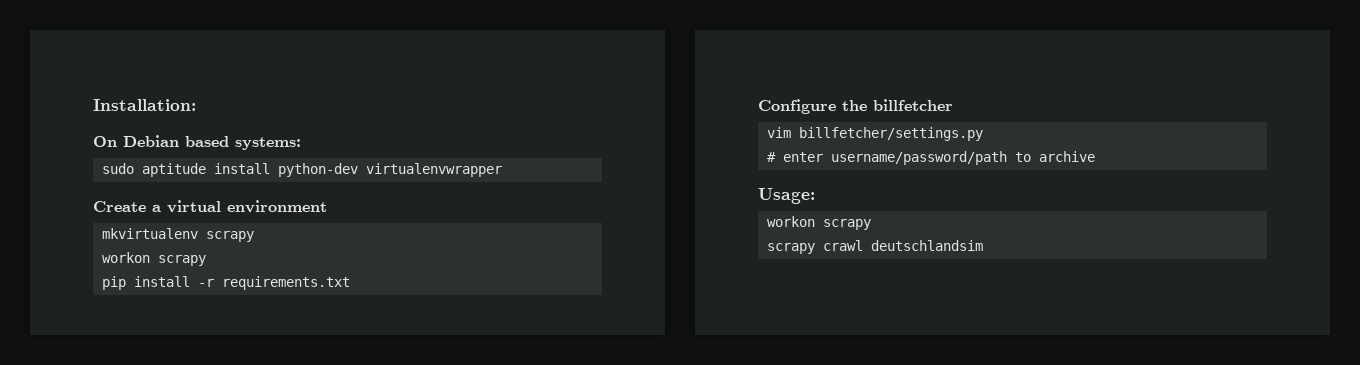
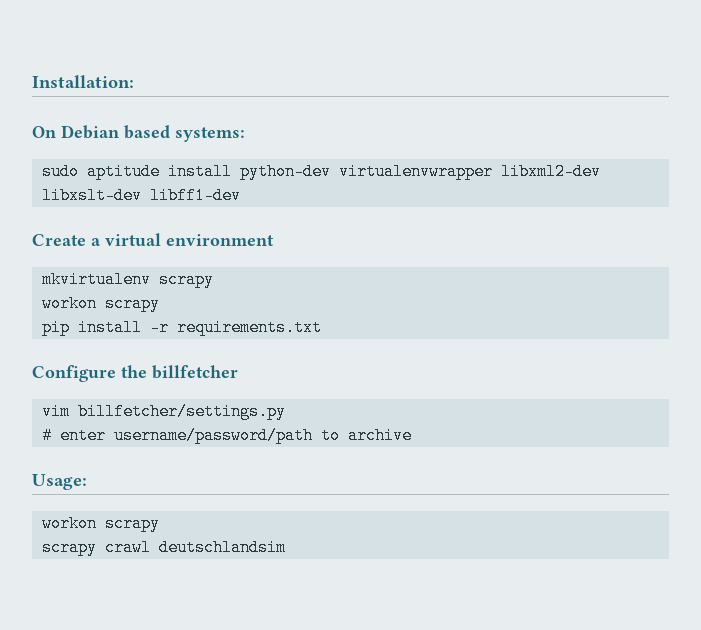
- sudo aptitude install python-dev virtualenvwrapper
+ sudo aptitude install python-dev virtualenvwrapper libxml2-dev libxslt-dev libff1-dev

